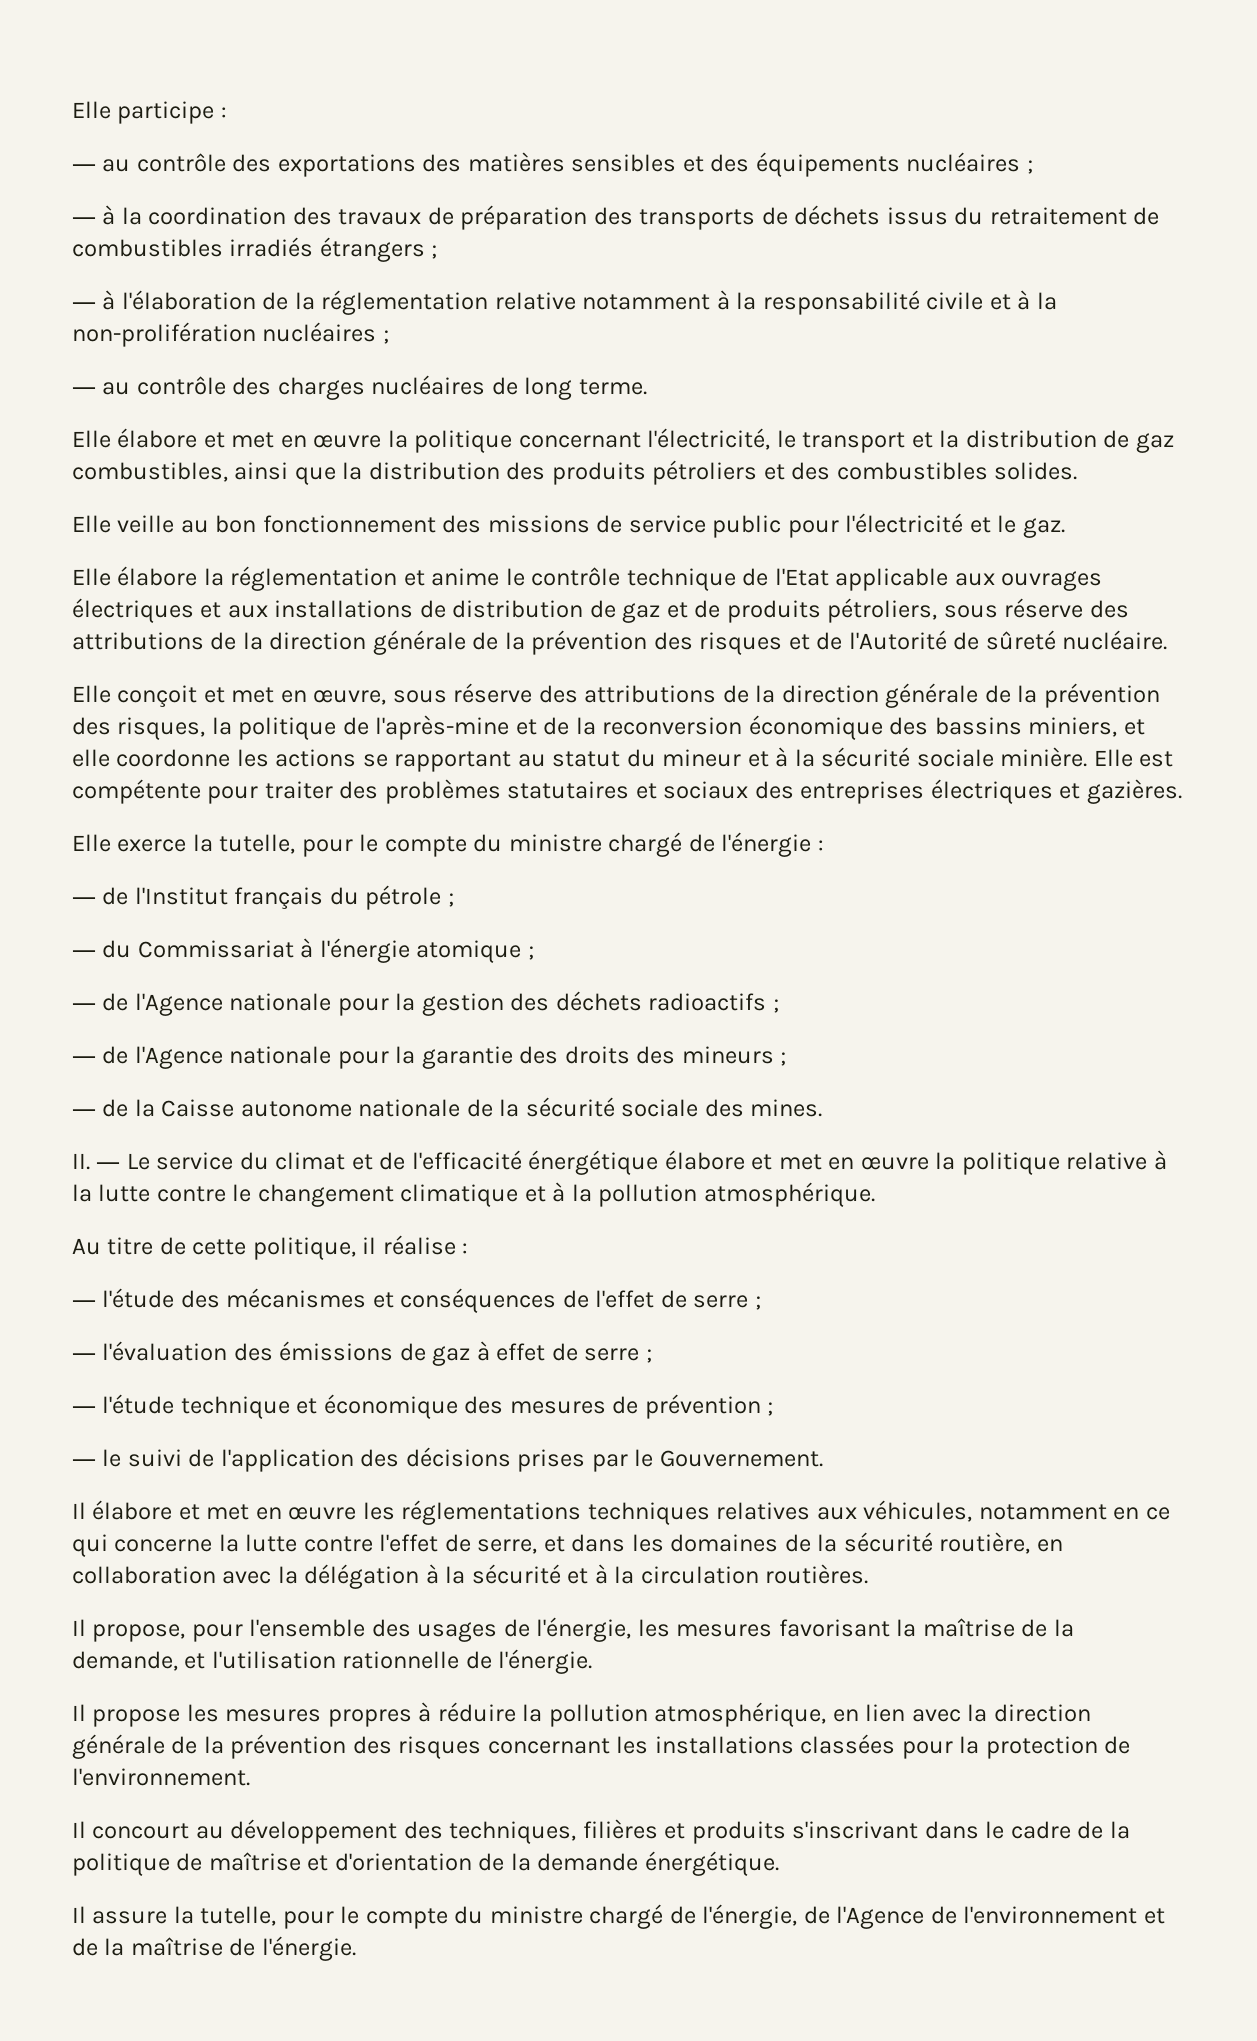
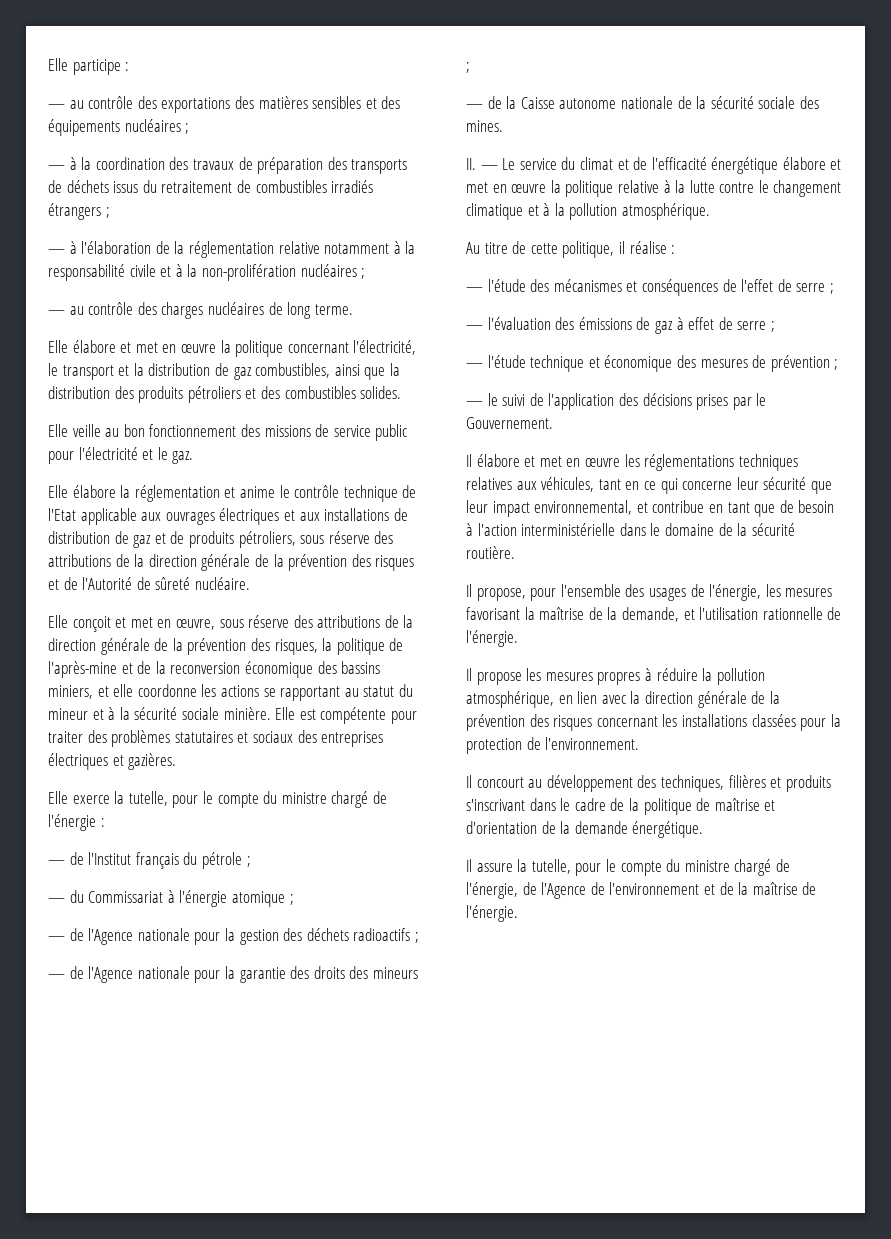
- Il élabore et met en œuvre les réglementations techniques relatives aux véhicules, notamment en ce qui concerne la lutte contre l'effet de serre, et dans les domaines de la sécurité routière, en collaboration avec la délégation à la sécurité et à la circulation routières.
+ Il élabore et met en œuvre les réglementations techniques relatives aux véhicules, tant en ce qui concerne leur sécurité que leur impact environnemental, et contribue en tant que de besoin à l'action interministérielle dans le domaine de la sécurité routière.

